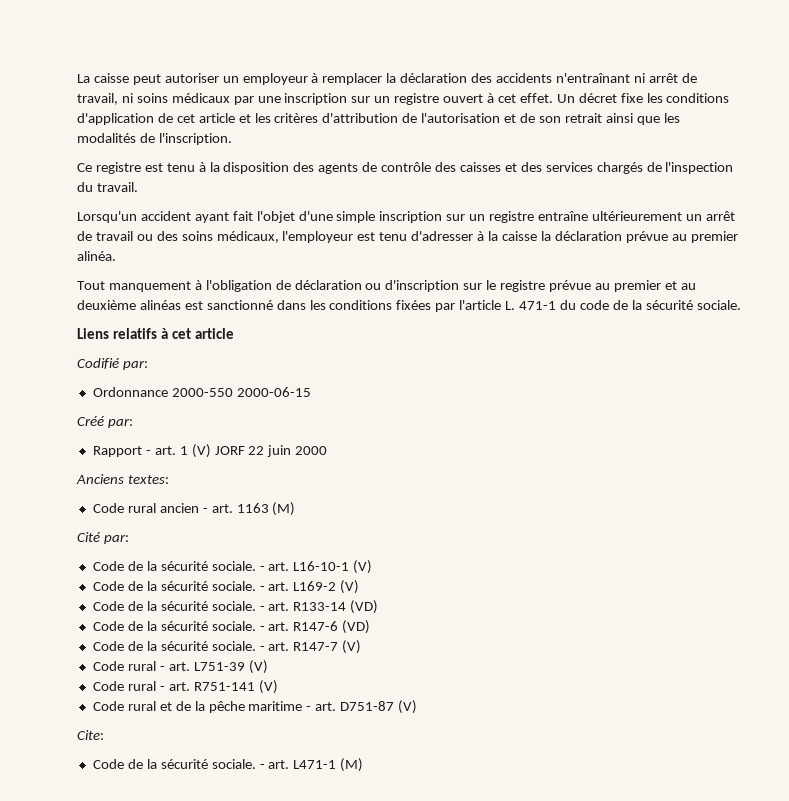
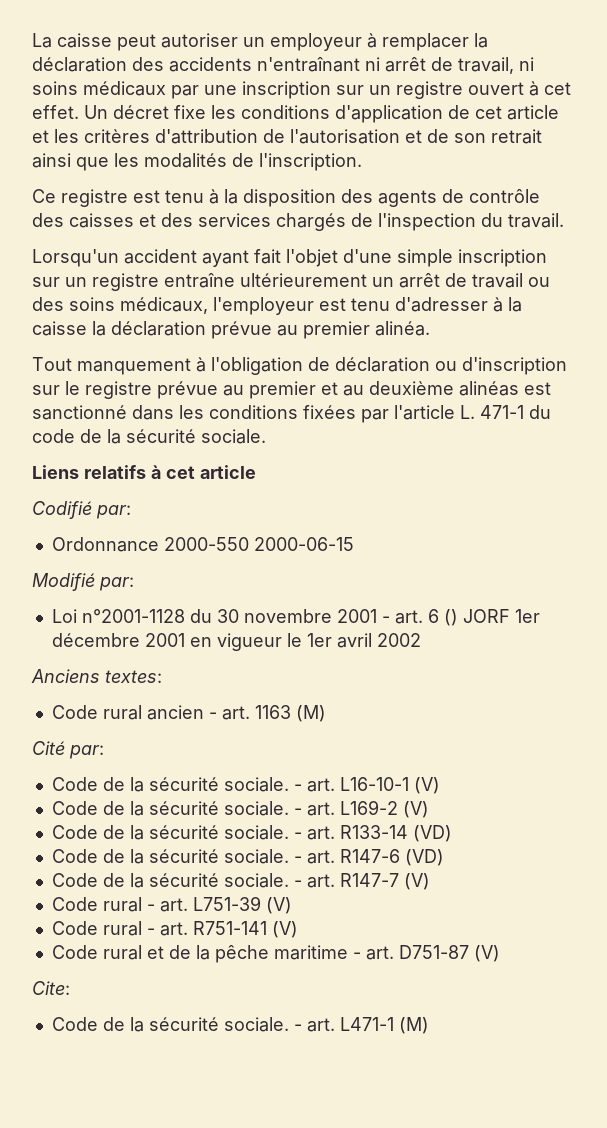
- Créé par:
- Rapport - art. 1 (V) JORF 22 juin 2000
+ Modifié par:
+ Loi n°2001-1128 du 30 novembre 2001 - art. 6 () JORF 1er décembre 2001 en vigueur le 1er avril 2002

